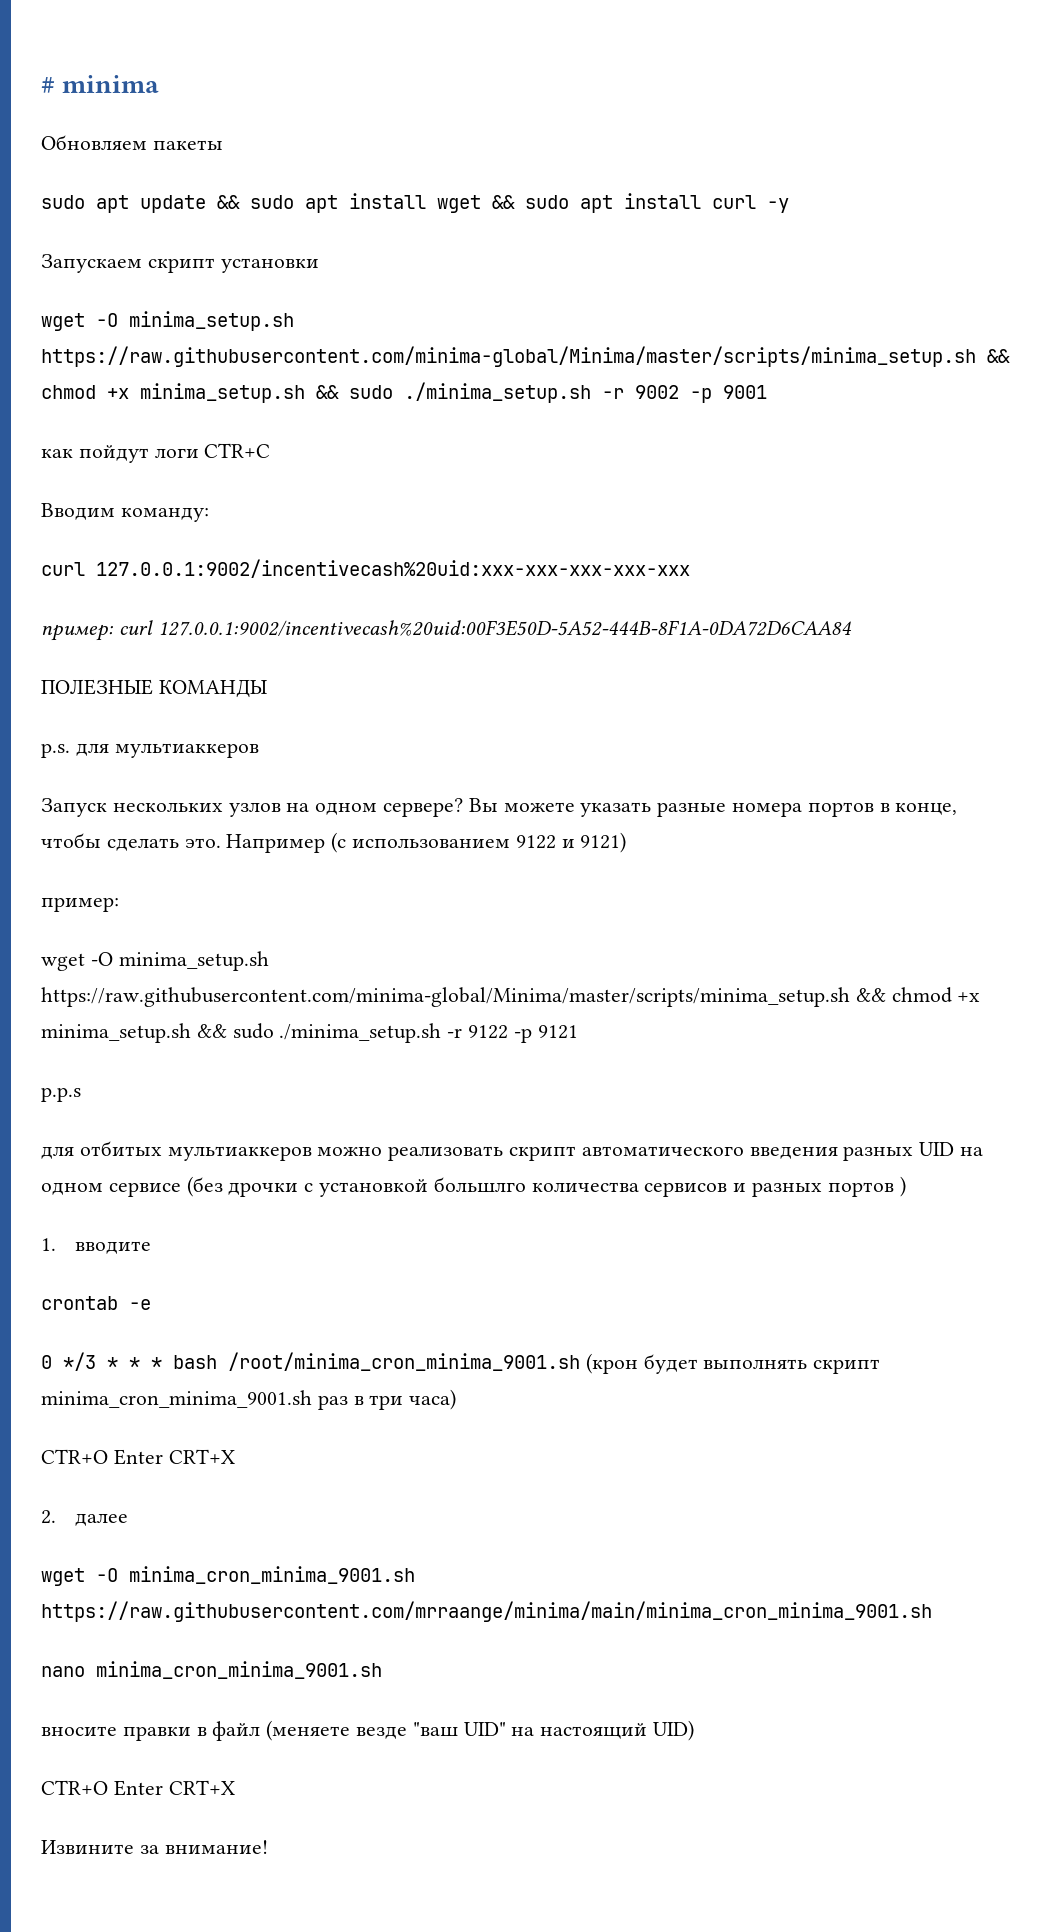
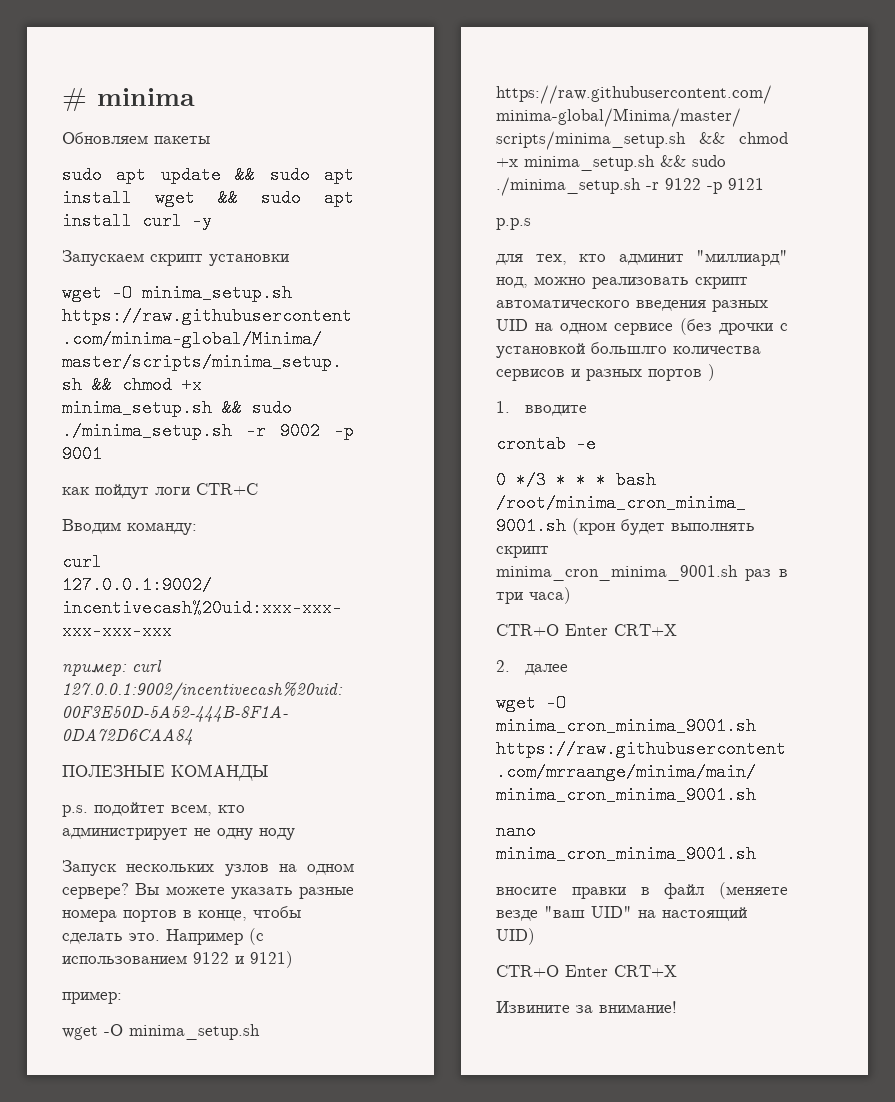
- p.s. для мультиаккеров
+ p.s. подойтет всем, кто администрирует не одну ноду
- для отбитых мультиаккеров можно реализовать скрипт автоматического введения разных UID на одном сервисе (без дрочки с установкой большлго количества сервисов и разных портов )
+ для тех, кто админит "миллиард" нод, можно реализовать скрипт автоматического введения разных UID на одном сервисе (без дрочки с установкой большлго количества сервисов и разных портов )

